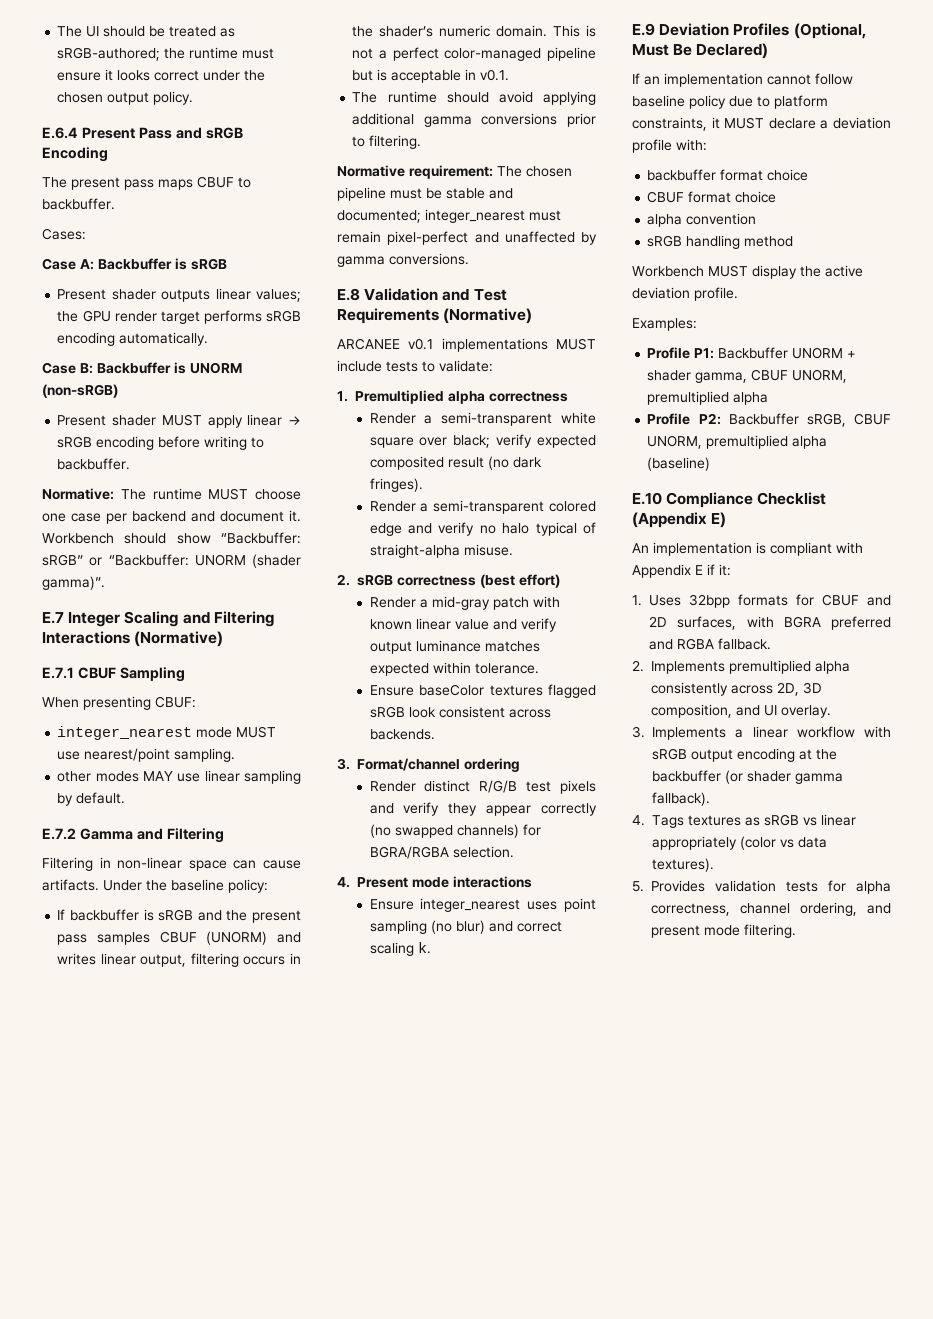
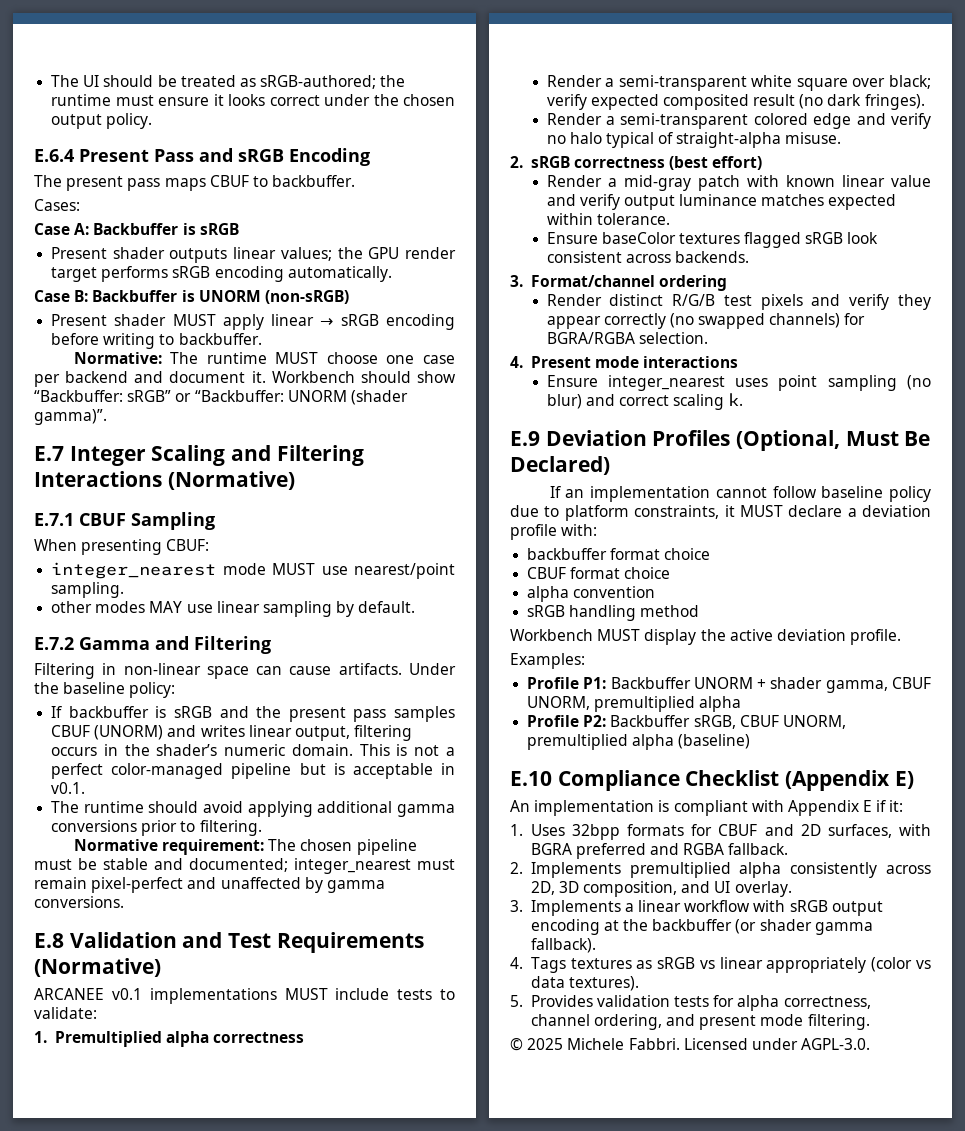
+ © 2025 Michele Fabbri. Licensed under AGPL-3.0.

